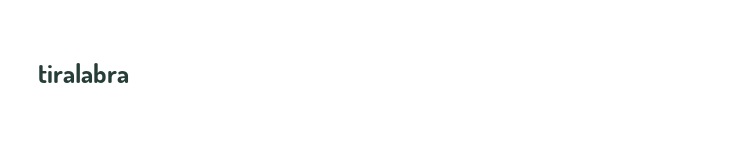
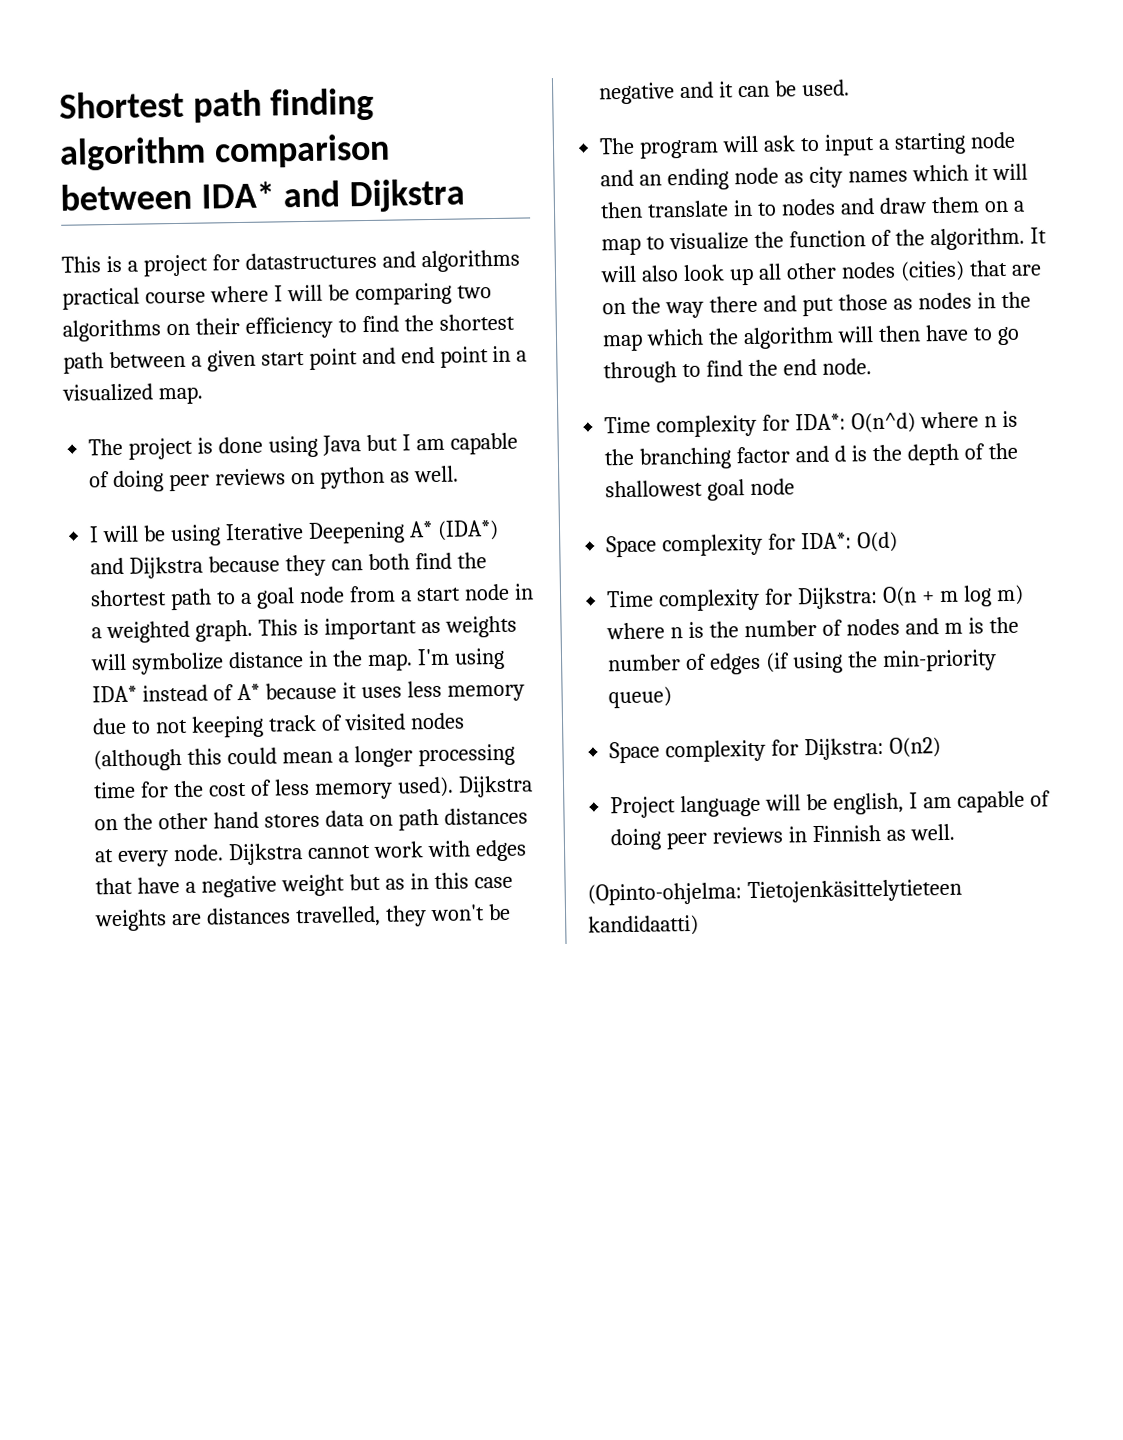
- tiralabra
+ Shortest path finding algorithm comparison between IDA* and Dijkstra
+ This is a project for datastructures and algorithms practical course where I will be comparing two algorithms on their efficiency to find the shortest path between a given start point and end point in a visualized map.
+ The project is done using Java but I am capable of doing peer reviews on python as well.
+ I will be using Iterative Deepening A* (IDA*) and Dijkstra because they can both find the shortest path to a goal node from a start node in a weighted graph. This is important as weights will symbolize distance in the map. I'm using IDA* instead of A* because it uses less memory due to not keeping track of visited nodes (although this could mean a longer processing time for the cost of less memory used). Dijkstra on the other hand stores data on path distances at every node. Dijkstra cannot work with edges that have a negative weight but as in this case weights are distances travelled, they won't be negative and it can be used.
+ The program will ask to input a starting node and an ending node as city names which it will then translate in to nodes and draw them on a map to visualize the function of the algorithm. It will also look up all other nodes (cities) that are on the way there and put those as nodes in the map which the algorithm will then have to go through to find the end node.
+ Time complexity for IDA*: O(n^d) where n is the branching factor and d is the depth of the shallowest goal node
+ Space complexity for IDA*: O(d)
+ Time complexity for Dijkstra: O(n + m log m) where n is the number of nodes and m is the number of edges (if using the min-priority queue)
+ Space complexity for Dijkstra: O(n2)
+ Project language will be english, I am capable of doing peer reviews in Finnish as well.
+ (Opinto-ohjelma: Tietojenkäsittelytieteen kandidaatti)

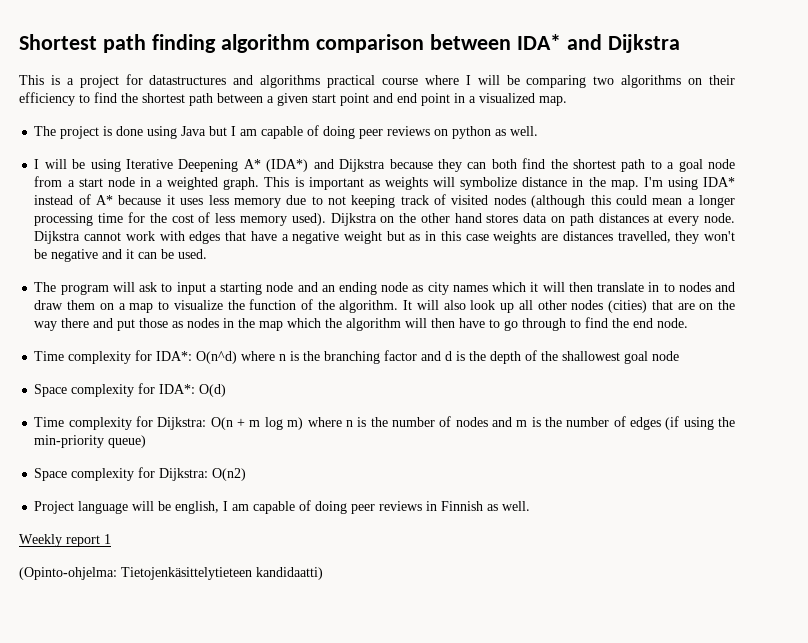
+ Weekly report 1

